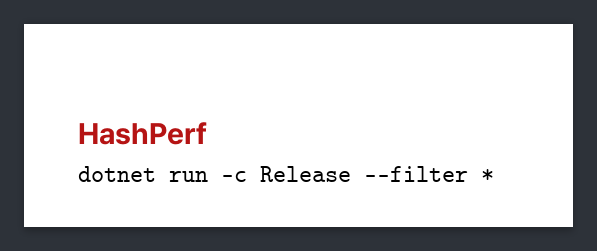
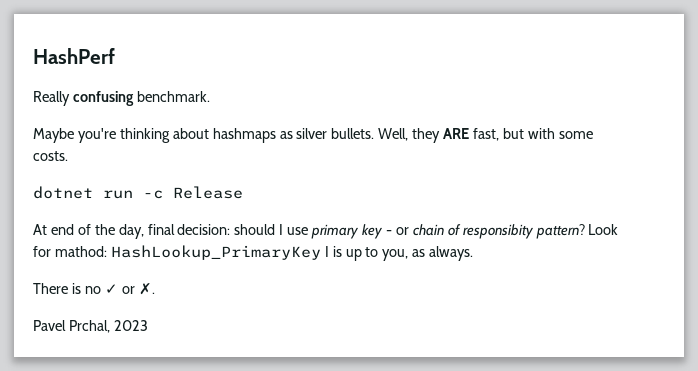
- dotnet run -c Release --filter *
+ Really confusing benchmark.
+ Maybe you're thinking about hashmaps as silver bullets. Well, they ARE fast, but with some costs.
+ dotnet run -c Release
+ At end of the day, final decision: should I use primary key - or chain of responsibity pattern? Look for mathod: HashLookup_PrimaryKey I is up to you, as always.
+ There is no ✓ or ✗.
+ Pavel Prchal, 2023

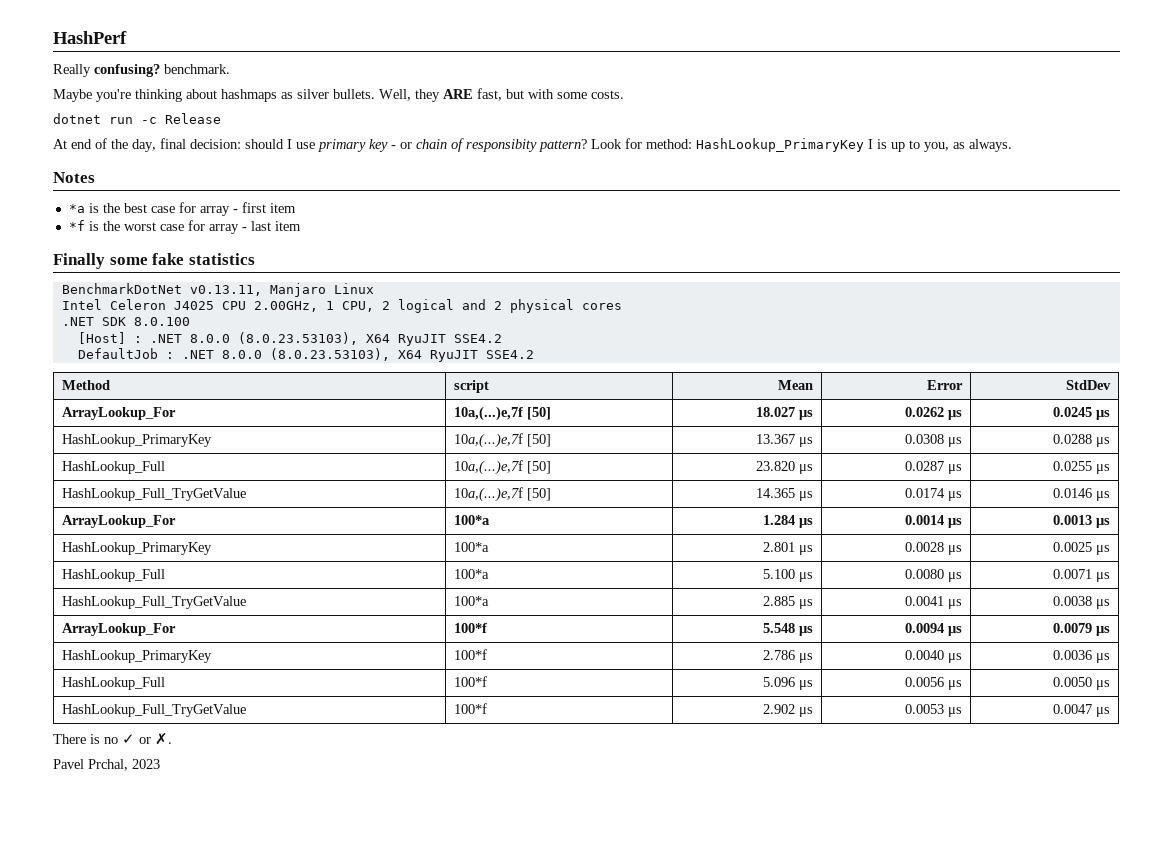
- Really confusing benchmark.
+ Really confusing? benchmark.
- Look for mathod: HashLookup_PrimaryKey I is up to you, as always.
+ Look for method: HashLookup_PrimaryKey I is up to you, as always.
+ Notes
+ *a is the best case for array - first item
+ *f is the worst case for array - last item
+ Finally some fake statistics
+ BenchmarkDotNet v0.13.11, Manjaro Linux
+ Intel Celeron J4025 CPU 2.00GHz, 1 CPU, 2 logical and 2 physical cores
+ .NET SDK 8.0.100
+ [Host] : .NET 8.0.0 (8.0.23.53103), X64 RyuJIT SSE4.2
+ DefaultJob : .NET 8.0.0 (8.0.23.53103), X64 RyuJIT SSE4.2
+ Method | script | Mean | Error | StdDev
+ ArrayLookup_For | 10a,(...)e,7f [50] | 18.027 μs | 0.0262 μs | 0.0245 μs
+ HashLookup_PrimaryKey | 10a,(...)e,7f [50] | 13.367 μs | 0.0308 μs | 0.0288 μs
+ HashLookup_Full | 10a,(...)e,7f [50] | 23.820 μs | 0.0287 μs | 0.0255 μs
+ HashLookup_Full_TryGetValue | 10a,(...)e,7f [50] | 14.365 μs | 0.0174 μs | 0.0146 μs
+ ArrayLookup_For | 100*a | 1.284 μs | 0.0014 μs | 0.0013 μs
+ HashLookup_PrimaryKey | 100*a | 2.801 μs | 0.0028 μs | 0.0025 μs
+ HashLookup_Full | 100*a | 5.100 μs | 0.0080 μs | 0.0071 μs
+ HashLookup_Full_TryGetValue | 100*a | 2.885 μs | 0.0041 μs | 0.0038 μs
+ ArrayLookup_For | 100*f | 5.548 μs | 0.0094 μs | 0.0079 μs
+ HashLookup_PrimaryKey | 100*f | 2.786 μs | 0.0040 μs | 0.0036 μs
+ HashLookup_Full | 100*f | 5.096 μs | 0.0056 μs | 0.0050 μs
+ HashLookup_Full_TryGetValue | 100*f | 2.902 μs | 0.0053 μs | 0.0047 μs

